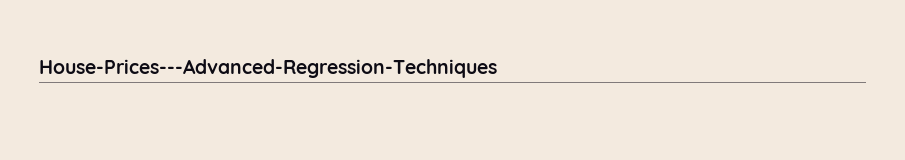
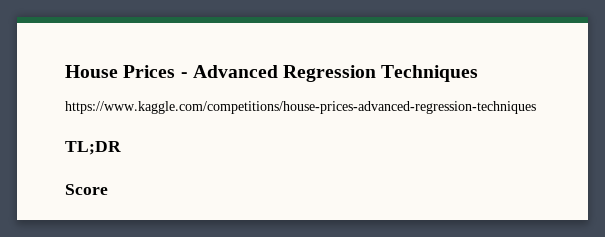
- House-Prices---Advanced-Regression-Techniques
+ House Prices - Advanced Regression Techniques
+ https://www.kaggle.com/competitions/house-prices-advanced-regression-techniques
+ TL;DR
+ Score

